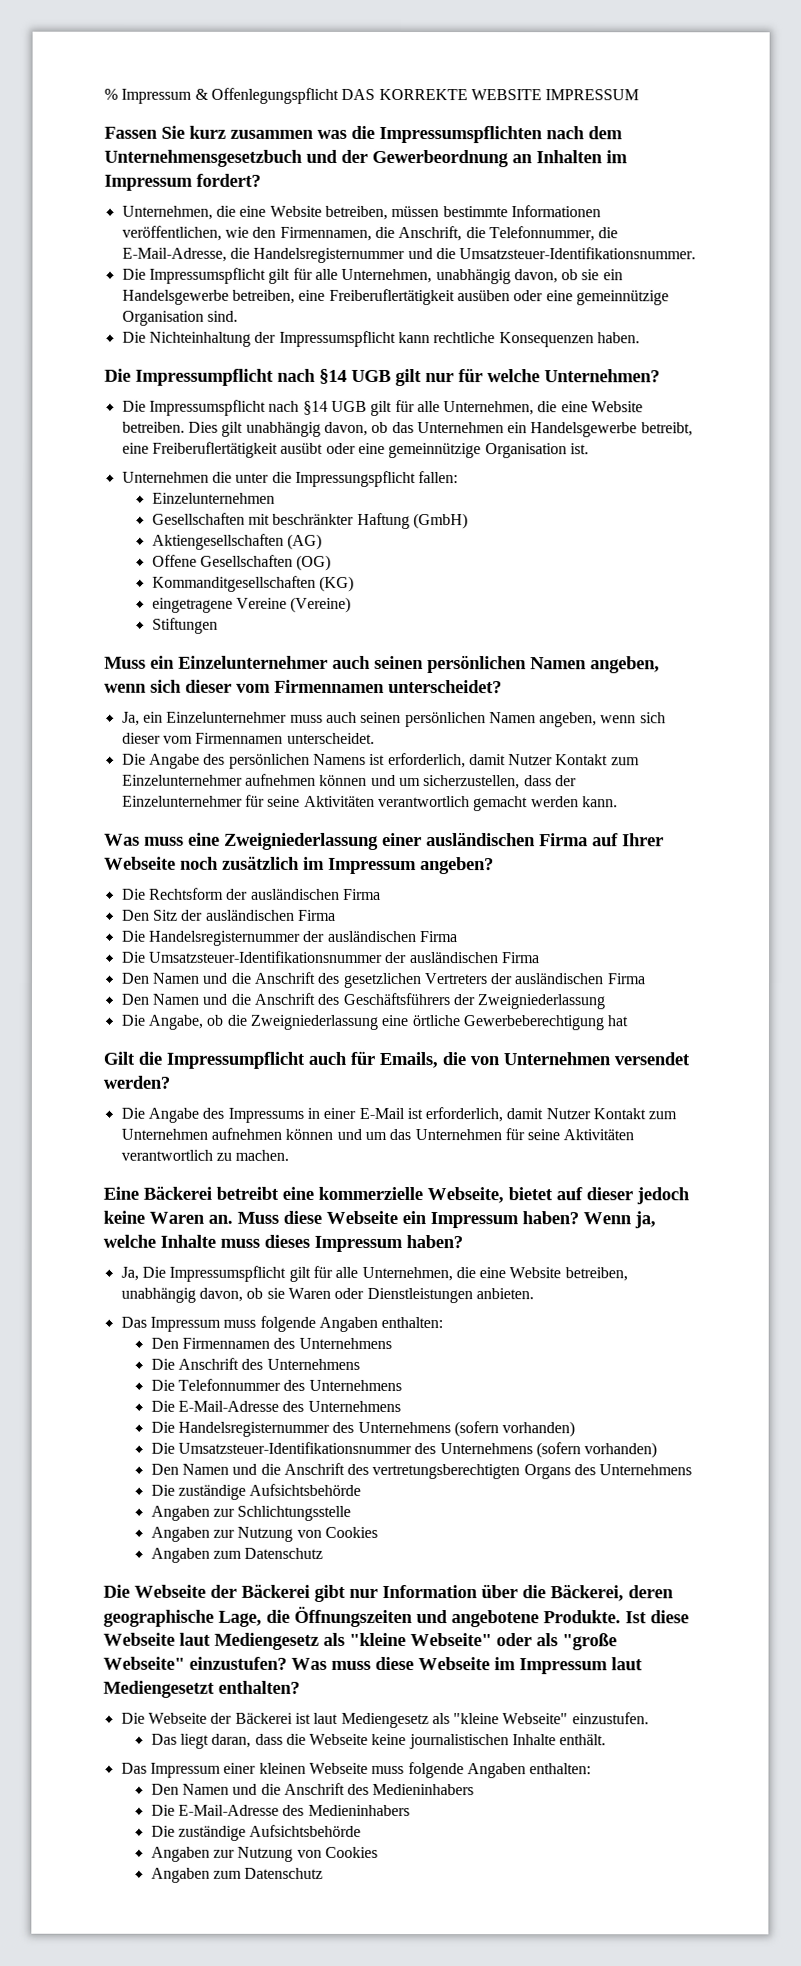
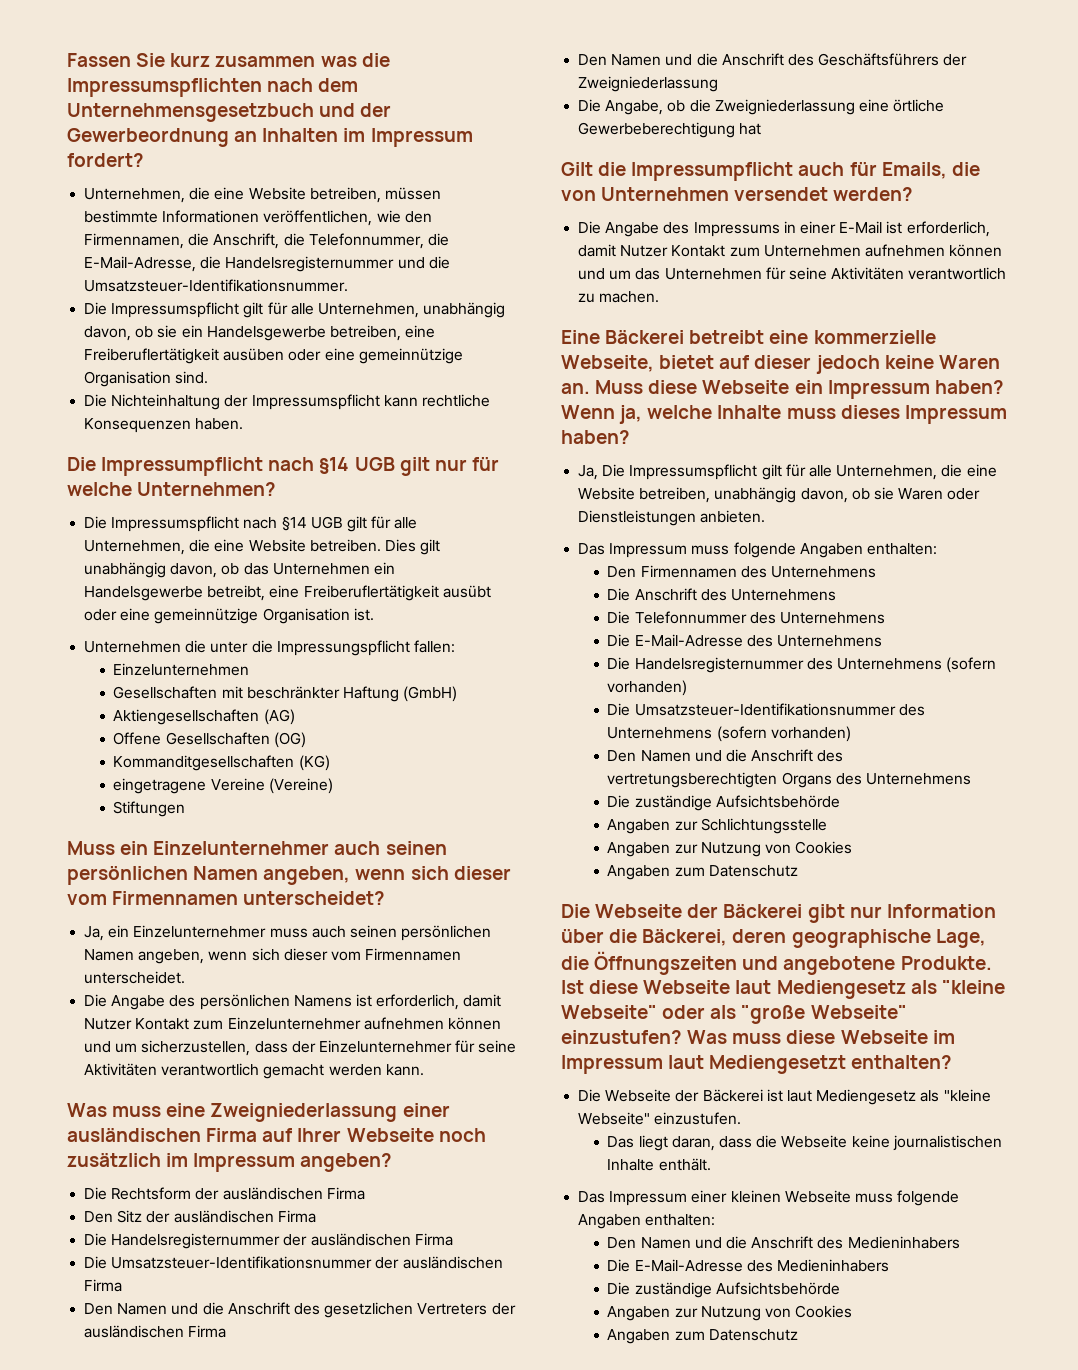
- % Impressum & Offenlegungspflicht DAS KORREKTE WEBSITE IMPRESSUM

